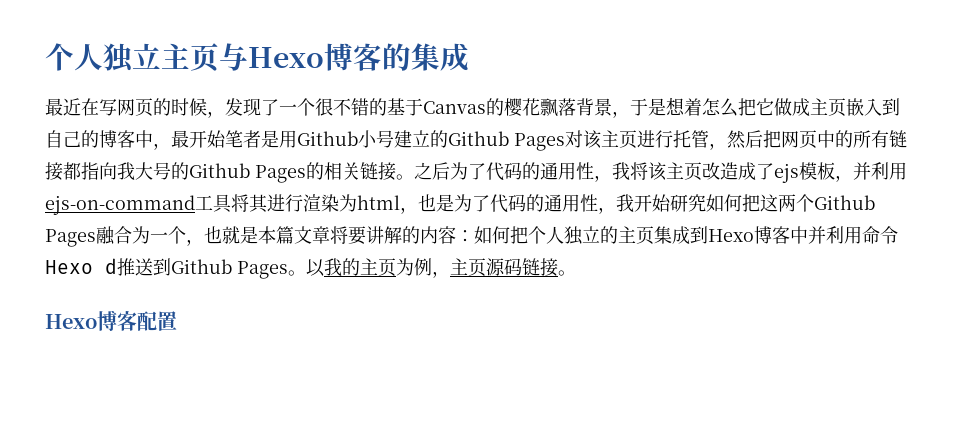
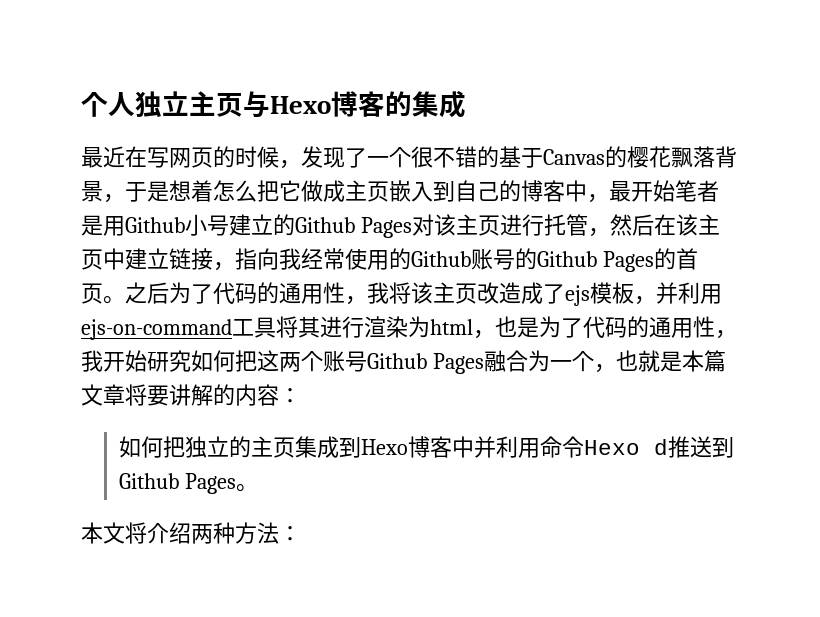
- 最近在写网页的时候，发现了一个很不错的基于Canvas的樱花飘落背景，于是想着怎么把它做成主页嵌入到自己的博客中，最开始笔者是用Github小号建立的Github Pages对该主页进行托管，然后把网页中的所有链接都指向我大号的Github Pages的相关链接。
+ 最近在写网页的时候，发现了一个很不错的基于Canvas的樱花飘落背景，于是想着怎么把它做成主页嵌入到自己的博客中，最开始笔者是用Github小号建立的Github Pages对该主页进行托管，然后在该主页中建立链接，指向我经常使用的Github账号的Github Pages的首页。
- 之后为了代码的通用性，我将该主页改造成了ejs模板，并利用ejs-on-command工具将其进行渲染为html，也是为了代码的通用性，我开始研究如何把这两个Github Pages融合为一个，也就是本篇文章将要讲解的内容：如何把个人独立的主页集成到Hexo博客中并利用命令Hexo d推送到Github Pages。以我的主页为例，主页源码链接。
- Hexo博客配置
+ 之后为了代码的通用性，我将该主页改造成了ejs模板，并利用ejs-on-command工具将其进行渲染为html，也是为了代码的通用性，我开始研究如何把这两个账号Github Pages融合为一个，也就是本篇文章将要讲解的内容：
+ 如何把独立的主页集成到Hexo博客中并利用命令Hexo d推送到Github Pages。
+ 本文将介绍两种方法：

